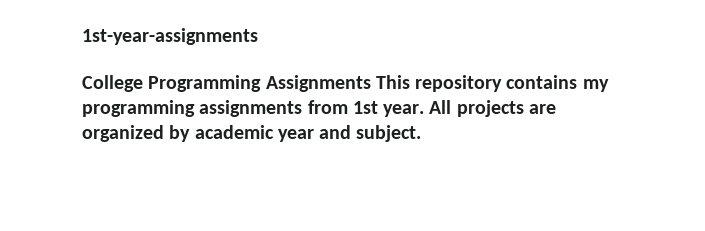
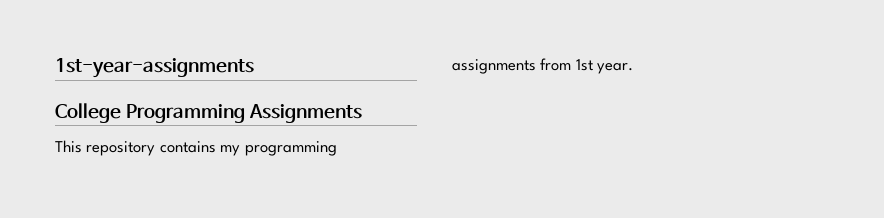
- College Programming Assignments This repository contains my programming assignments from 1st year. All projects are organized by academic year and subject.
+ College Programming Assignments
+ This repository contains my programming assignments from 1st year.

